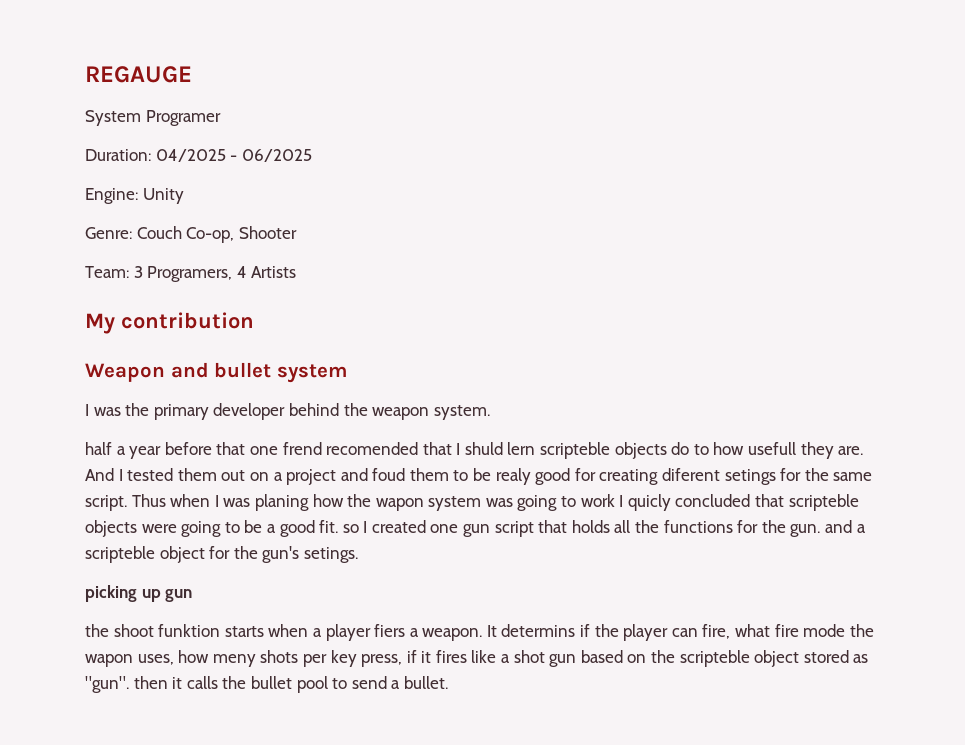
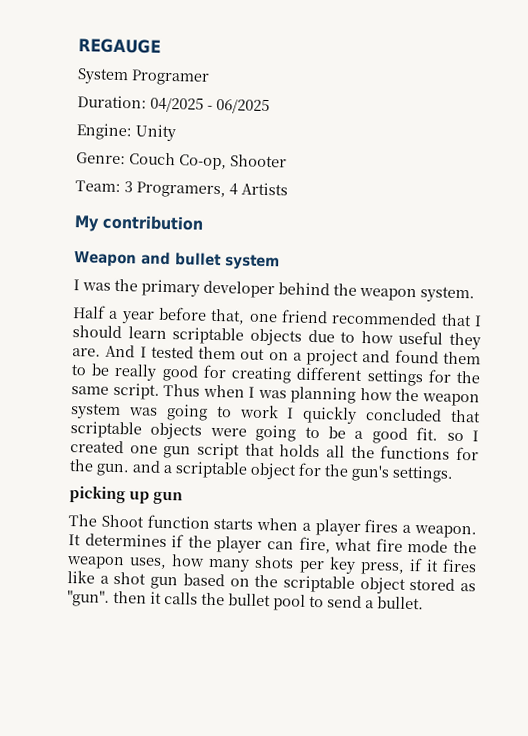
- half a year before that one frend recomended that I shuld lern scripteble objects do to how usefull they are.
+ Half a year before that, one friend recommended that I should learn scriptable objects due to how useful they are.
- And I tested them out on a project and foud them to be realy good for creating diferent setings for the same script.
+ And I tested them out on a project and found them to be really good for creating different settings for the same script.
- Thus when I was planing how the wapon system was going to work I quicly concluded that scripteble objects were going to be a good fit. so I created one gun script that holds all the functions for the gun. and a scripteble object for the gun's setings.
+ Thus when I was planning how the weapon system was going to work I quickly concluded that scriptable objects were going to be a good fit. so I created one gun script that holds all the functions for the gun. and a scriptable object for the gun's settings.
- the shoot funktion starts when a player fiers a weapon.
+ The Shoot function starts when a player fires a weapon.
- It determins if the player can fire, what fire mode the wapon uses, how meny shots per key press, if it fires like a shot gun based on the scripteble object stored as "gun". then it calls the bullet pool to send a bullet.
+ It determines if the player can fire, what fire mode the weapon uses, how many shots per key press, if it fires like a shot gun based on the scriptable object stored as "gun". then it calls the bullet pool to send a bullet.

